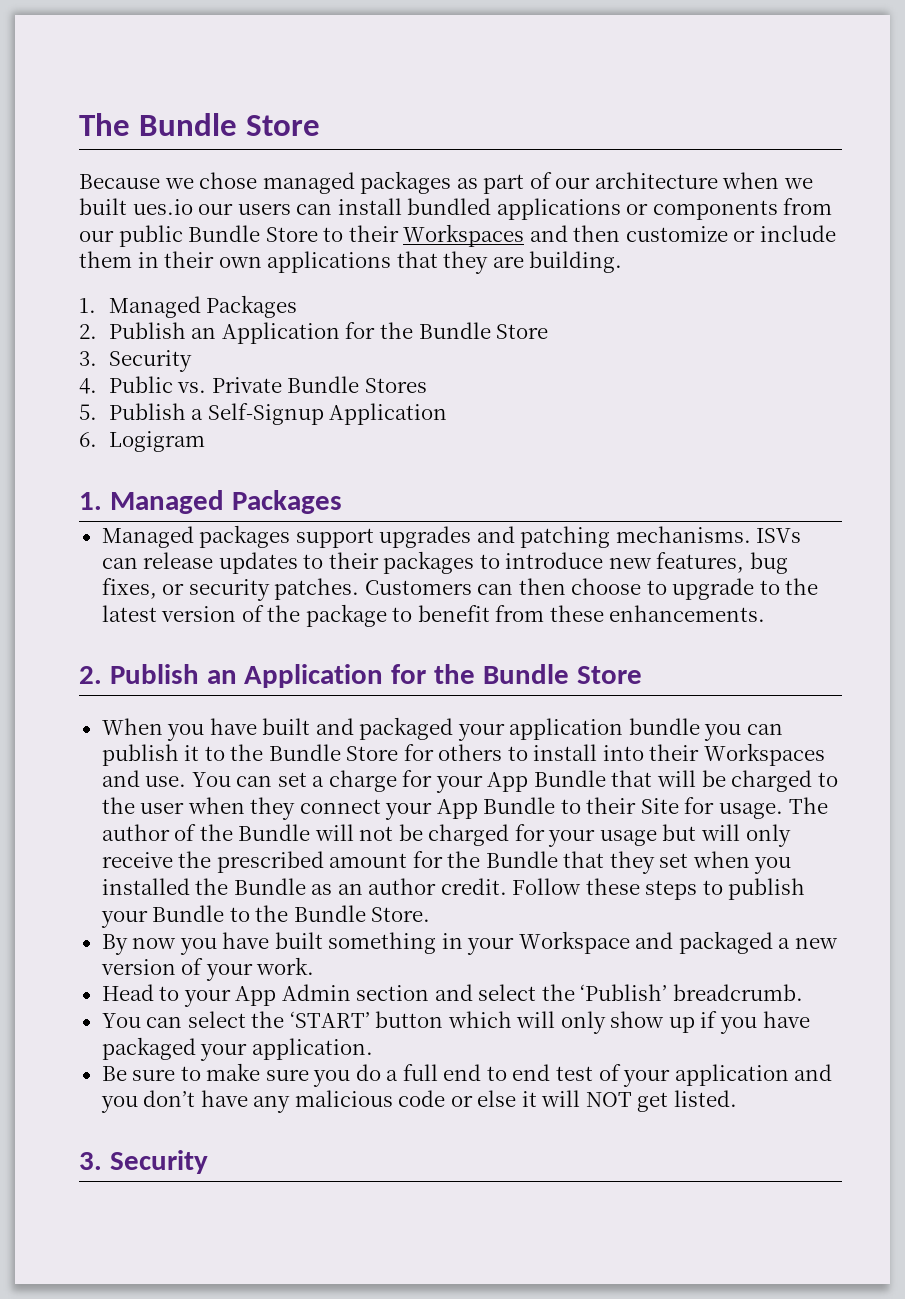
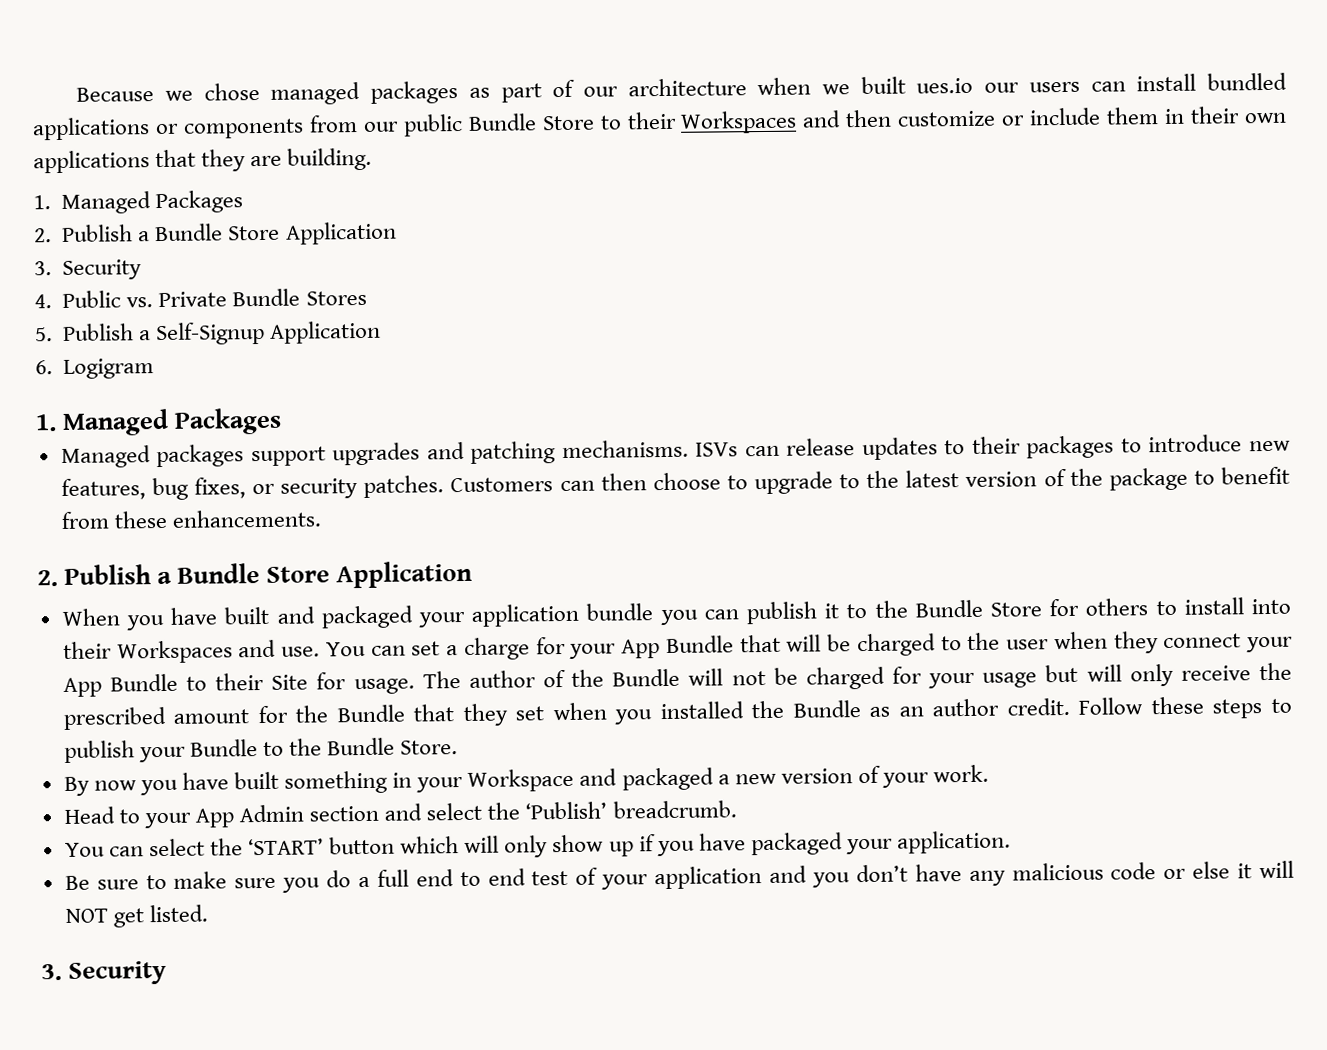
- The Bundle Store
  Because we chose managed packages as part of our architecture when we built ues.io our users can install bundled applications or components from our public Bundle Store to their Workspaces and then customize or include them in their own applications that they are building.
  1. Managed Packages
- 2. Publish an Application for the Bundle Store
+ 2. Publish a Bundle Store Application
  Customers can then choose to upgrade to the latest version of the package to benefit from these enhancements.
- 2. Publish an Application for the Bundle Store
+ 2. Publish a Bundle Store Application

